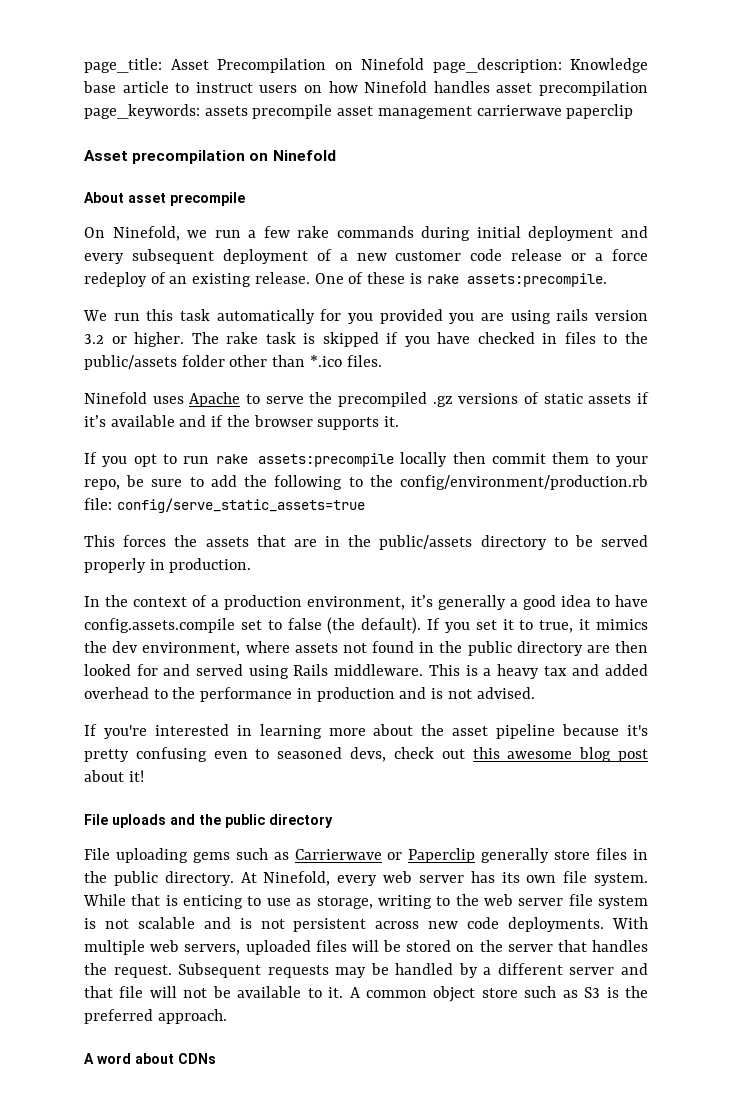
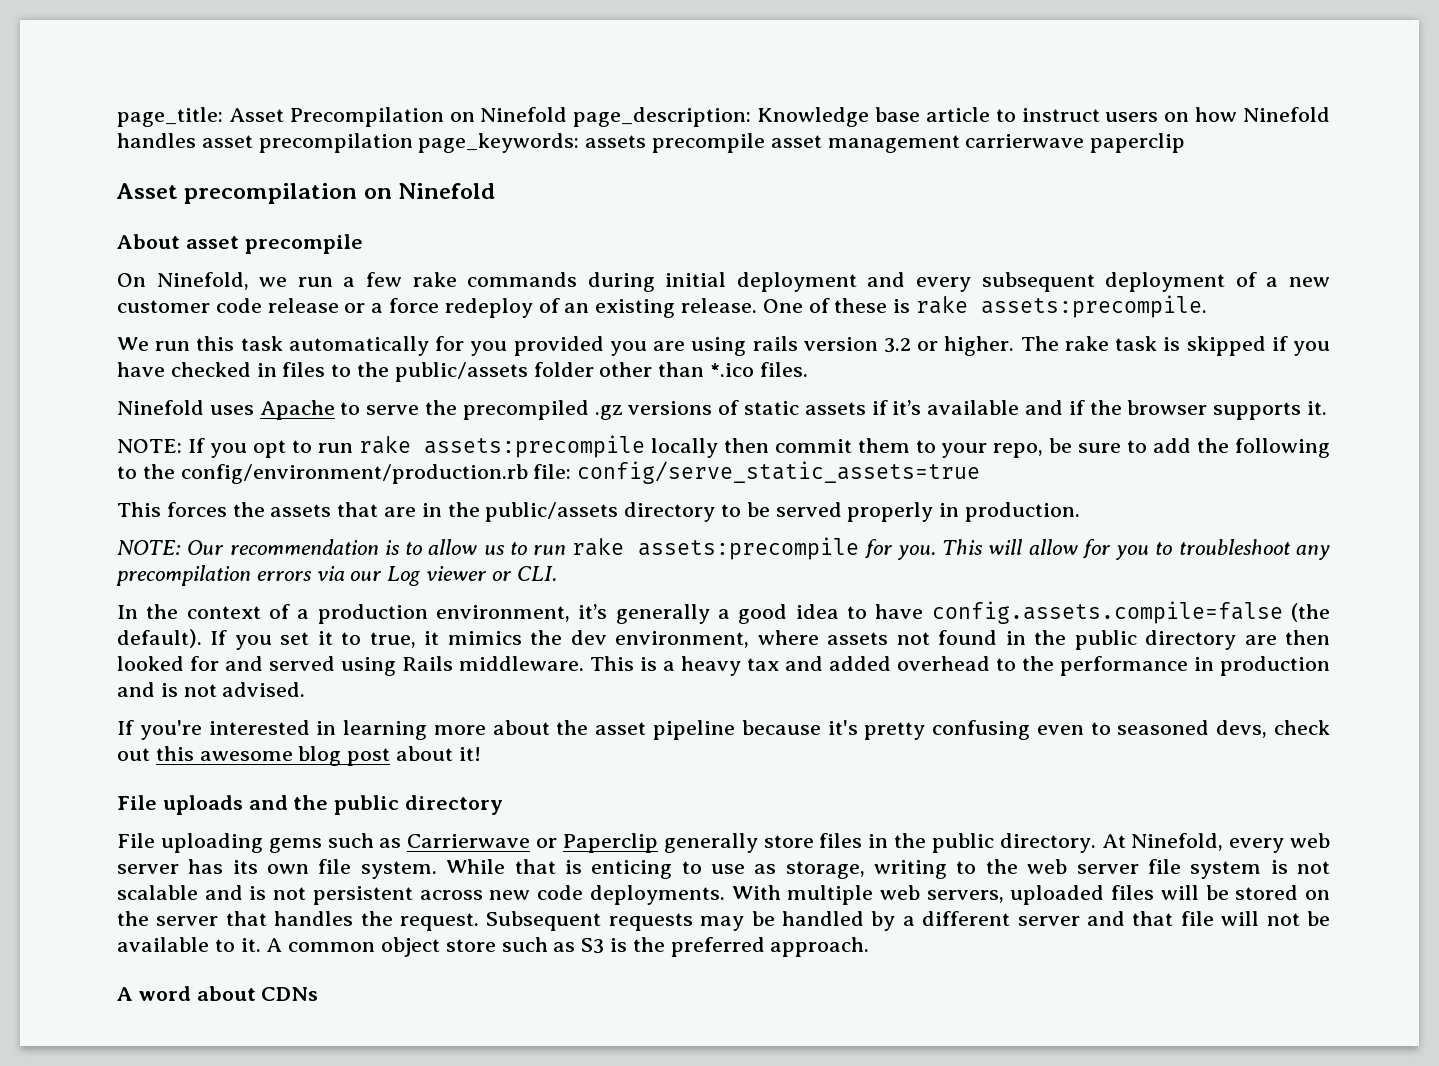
- If you opt to run rake assets:precompile locally then commit them to your repo, be sure to add the following to the config/environment/production.rb file: config/serve_static_assets=true
+ NOTE: If you opt to run rake assets:precompile locally then commit them to your repo, be sure to add the following to the config/environment/production.rb file: config/serve_static_assets=true
+ NOTE: Our recommendation is to allow us to run rake assets:precompile for you. This will allow for you to troubleshoot any precompilation errors via our Log viewer or CLI.
- In the context of a production environment, it’s generally a good idea to have config.assets.compile set to false (the default).
+ In the context of a production environment, it’s generally a good idea to have config.assets.compile=false (the default).

